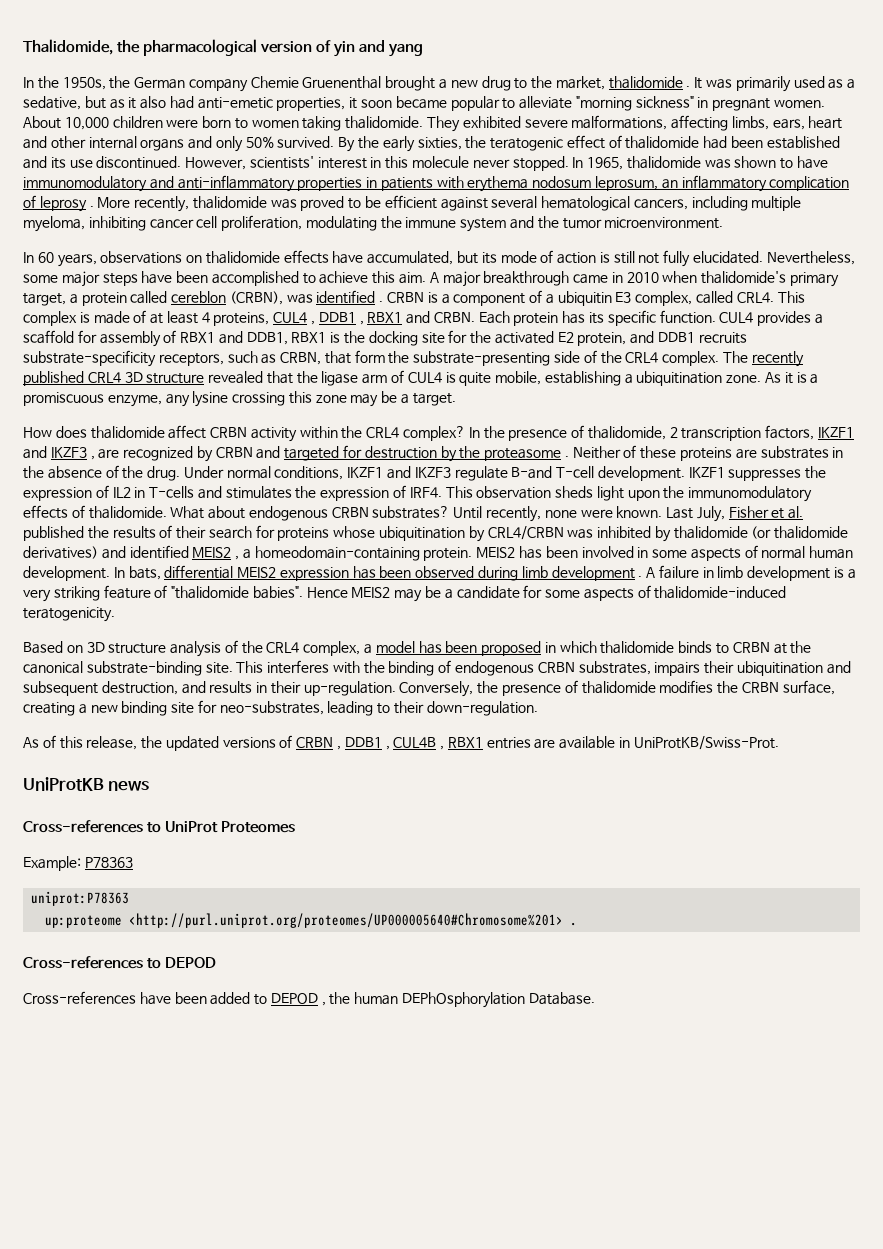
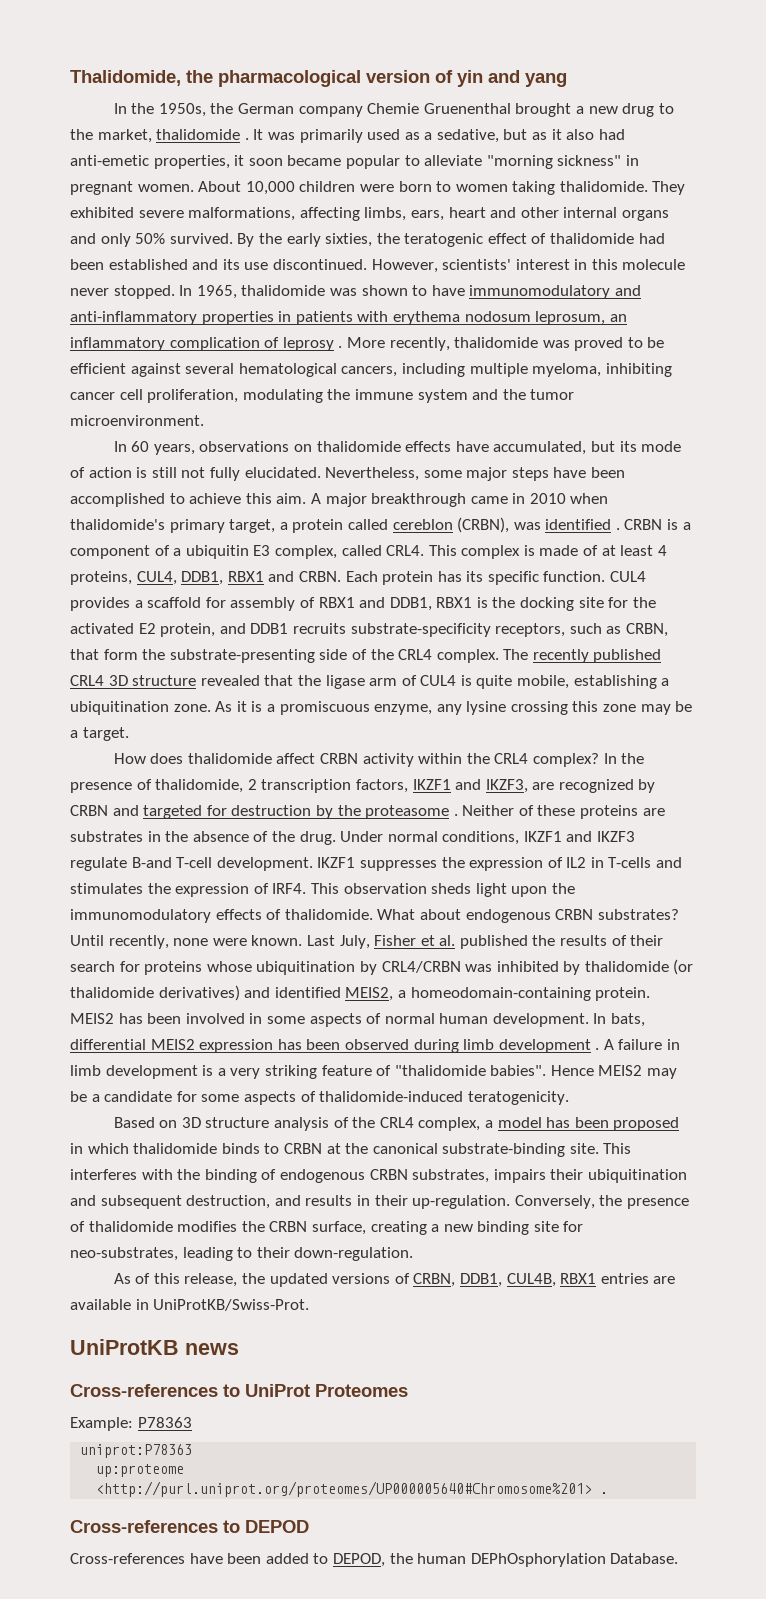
- This complex is made of at least 4 proteins, CUL4 , DDB1 , RBX1 and CRBN.
+ This complex is made of at least 4 proteins, CUL4, DDB1, RBX1 and CRBN.
- In the presence of thalidomide, 2 transcription factors, IKZF1 and IKZF3 , are recognized by CRBN and targeted for destruction by the proteasome .
+ In the presence of thalidomide, 2 transcription factors, IKZF1 and IKZF3, are recognized by CRBN and targeted for destruction by the proteasome .
- Last July, Fisher et al. published the results of their search for proteins whose ubiquitination by CRL4/CRBN was inhibited by thalidomide (or thalidomide derivatives) and identified MEIS2 , a homeodomain-containing protein.
+ Last July, Fisher et al. published the results of their search for proteins whose ubiquitination by CRL4/CRBN was inhibited by thalidomide (or thalidomide derivatives) and identified MEIS2, a homeodomain-containing protein.
- As of this release, the updated versions of CRBN , DDB1 , CUL4B , RBX1 entries are available in UniProtKB/Swiss-Prot.
+ As of this release, the updated versions of CRBN, DDB1, CUL4B, RBX1 entries are available in UniProtKB/Swiss-Prot.
- Cross-references have been added to DEPOD , the human DEPhOsphorylation Database.
+ Cross-references have been added to DEPOD, the human DEPhOsphorylation Database.

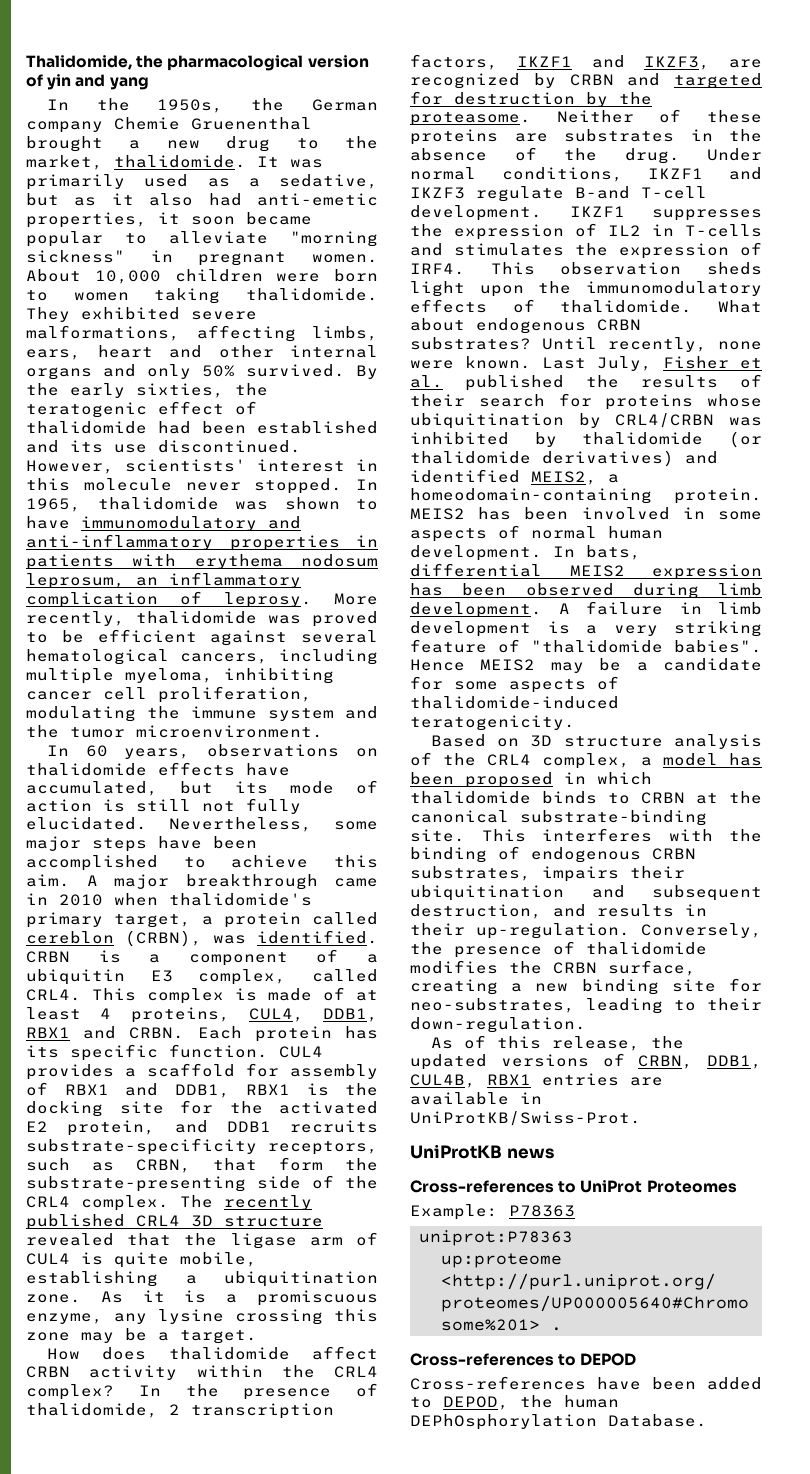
- In the 1950s, the German company Chemie Gruenenthal brought a new drug to the market, thalidomide .
+ In the 1950s, the German company Chemie Gruenenthal brought a new drug to the market, thalidomide.
- In 1965, thalidomide was shown to have immunomodulatory and anti-inflammatory properties in patients with erythema nodosum leprosum, an inflammatory complication of leprosy .
+ In 1965, thalidomide was shown to have immunomodulatory and anti-inflammatory properties in patients with erythema nodosum leprosum, an inflammatory complication of leprosy.
- A major breakthrough came in 2010 when thalidomide's primary target, a protein called cereblon (CRBN), was identified .
+ A major breakthrough came in 2010 when thalidomide's primary target, a protein called cereblon (CRBN), was identified.
- In the presence of thalidomide, 2 transcription factors, IKZF1 and IKZF3, are recognized by CRBN and targeted for destruction by the proteasome .
+ In the presence of thalidomide, 2 transcription factors, IKZF1 and IKZF3, are recognized by CRBN and targeted for destruction by the proteasome.
- In bats, differential MEIS2 expression has been observed during limb development .
+ In bats, differential MEIS2 expression has been observed during limb development.

